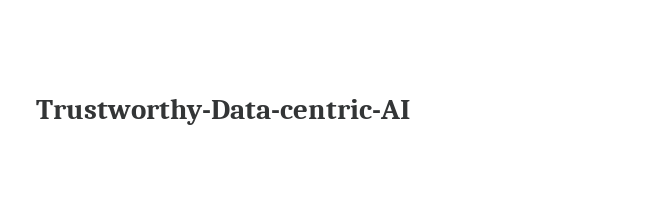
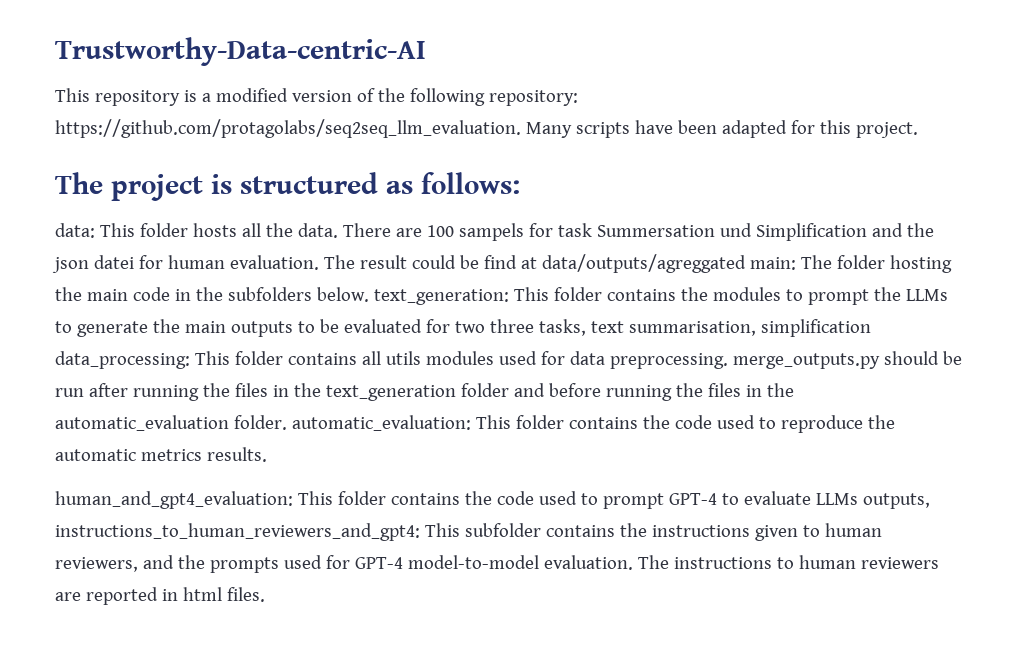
+ This repository is a modified version of the following repository: https://github.com/protagolabs/seq2seq_llm_evaluation. Many scripts have been adapted for this project.
+ The project is structured as follows:
+ data: This folder hosts all the data. There are 100 sampels for task Summersation und Simplification and the json datei for human evaluation. The result could be find at data/outputs/agreggated main: The folder hosting the main code in the subfolders below. text_generation: This folder contains the modules to prompt the LLMs to generate the main outputs to be evaluated for two three tasks, text summarisation, simplification data_processing: This folder contains all utils modules used for data preprocessing. merge_outputs.py should be run after running the files in the text_generation folder and before running the files in the automatic_evaluation folder. automatic_evaluation: This folder contains the code used to reproduce the automatic metrics results.
+ human_and_gpt4_evaluation: This folder contains the code used to prompt GPT-4 to evaluate LLMs outputs, instructions_to_human_reviewers_and_gpt4: This subfolder contains the instructions given to human reviewers, and the prompts used for GPT-4 model-to-model evaluation. The instructions to human reviewers are reported in html files.

